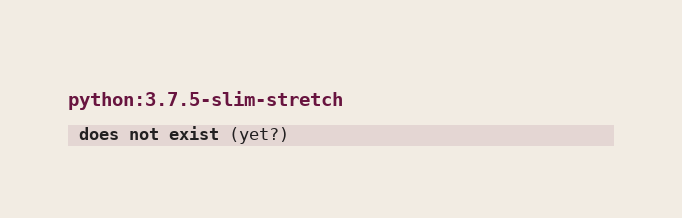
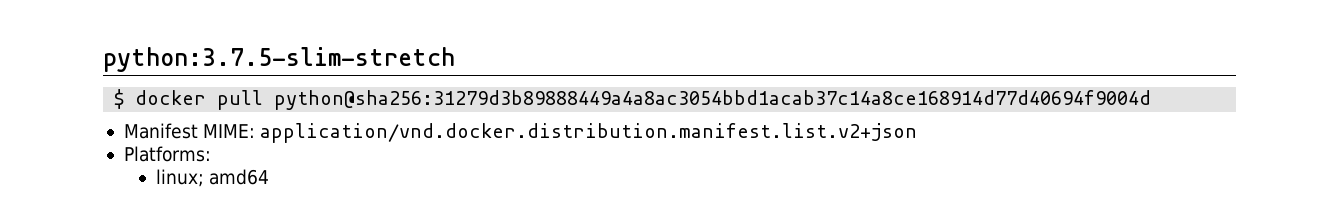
- does not exist (yet?)
+ $ docker pull python@sha256:31279d3b89888449a4a8ac3054bbd1acab37c14a8ce168914d77d40694f9004d
+ Manifest MIME: application/vnd.docker.distribution.manifest.list.v2+json
+ Platforms:
+ linux; amd64

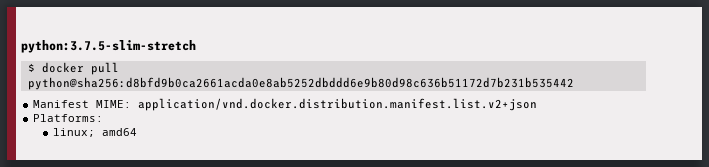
- $ docker pull python@sha256:31279d3b89888449a4a8ac3054bbd1acab37c14a8ce168914d77d40694f9004d
+ $ docker pull python@sha256:d8bfd9b0ca2661acda0e8ab5252dbddd6e9b80d98c636b51172d7b231b535442

